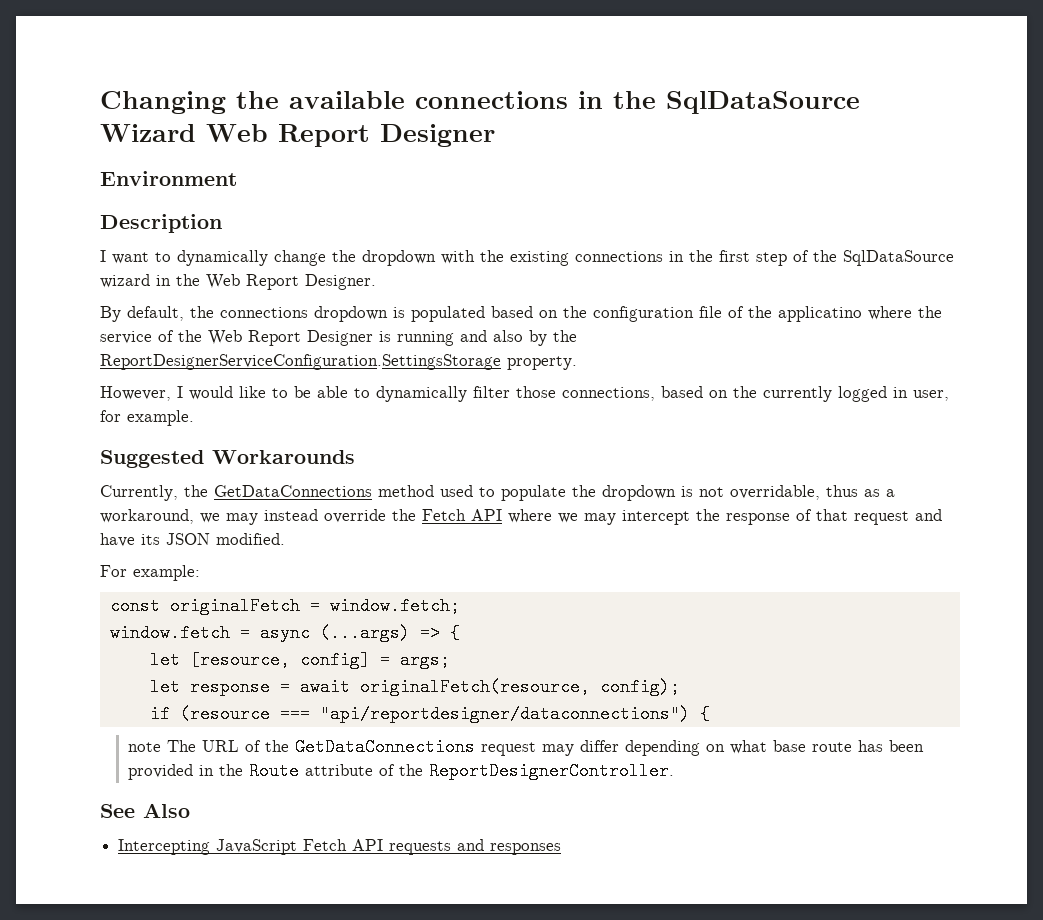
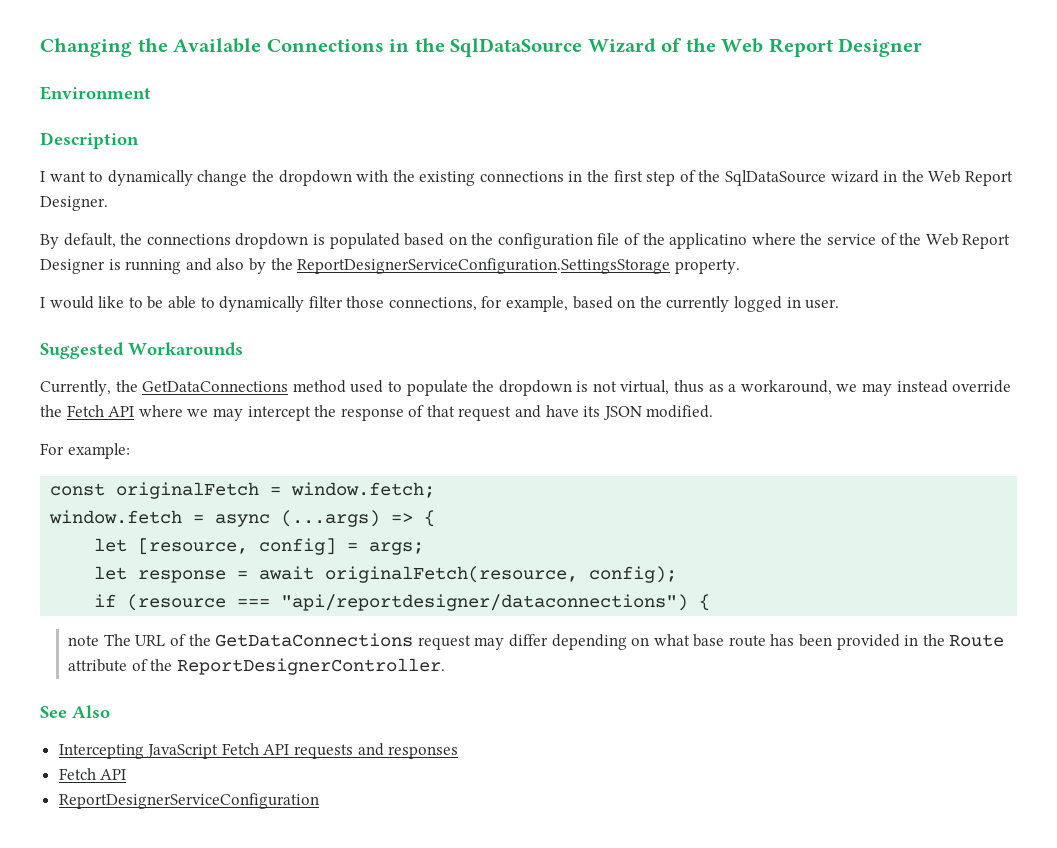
- Changing the available connections in the SqlDataSource Wizard Web Report Designer
+ Changing the Available Connections in the SqlDataSource Wizard of the Web Report Designer
- However, I would like to be able to dynamically filter those connections, based on the currently logged in user, for example.
+ I would like to be able to dynamically filter those connections, for example, based on the currently logged in user.
- Currently, the GetDataConnections method used to populate the dropdown is not overridable, thus as a workaround, we may instead override the Fetch API where we may intercept the response of that request and have its JSON modified.
+ Currently, the GetDataConnections method used to populate the dropdown is not virtual, thus as a workaround, we may instead override the Fetch API where we may intercept the response of that request and have its JSON modified.
  Intercepting JavaScript Fetch API requests and responses
+ Fetch API
+ ReportDesignerServiceConfiguration

